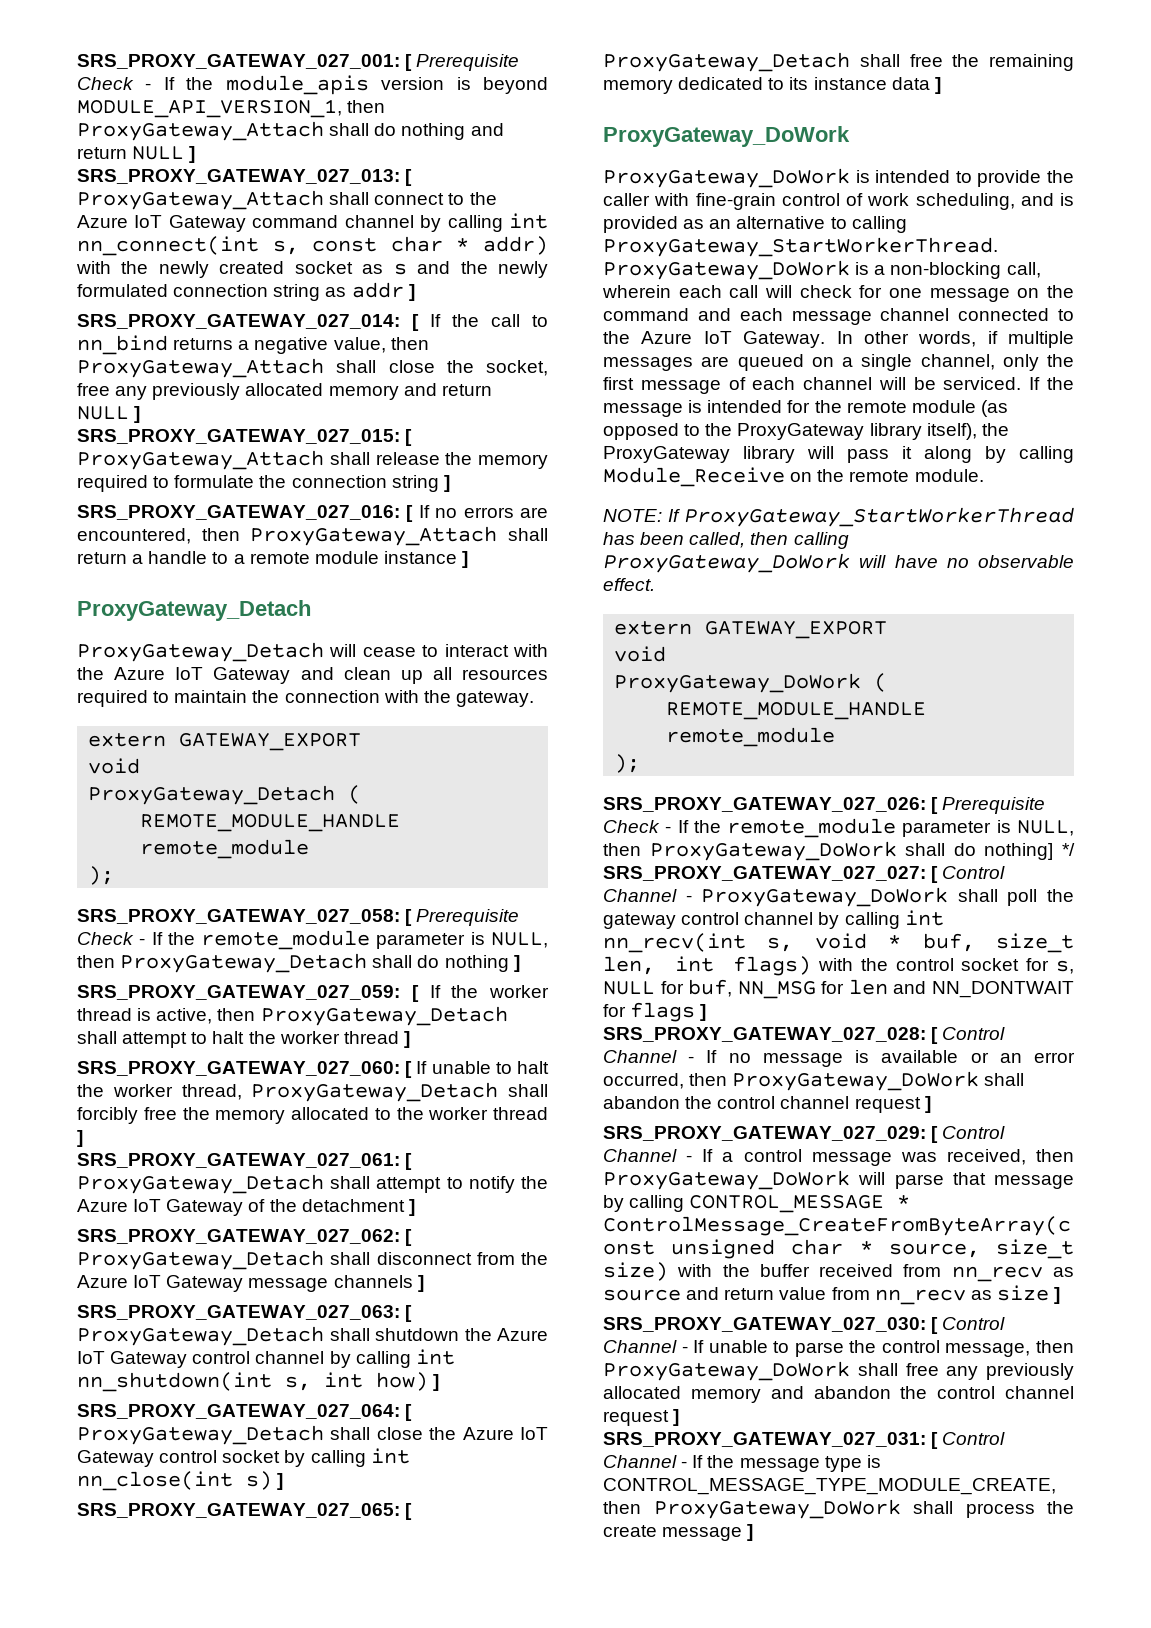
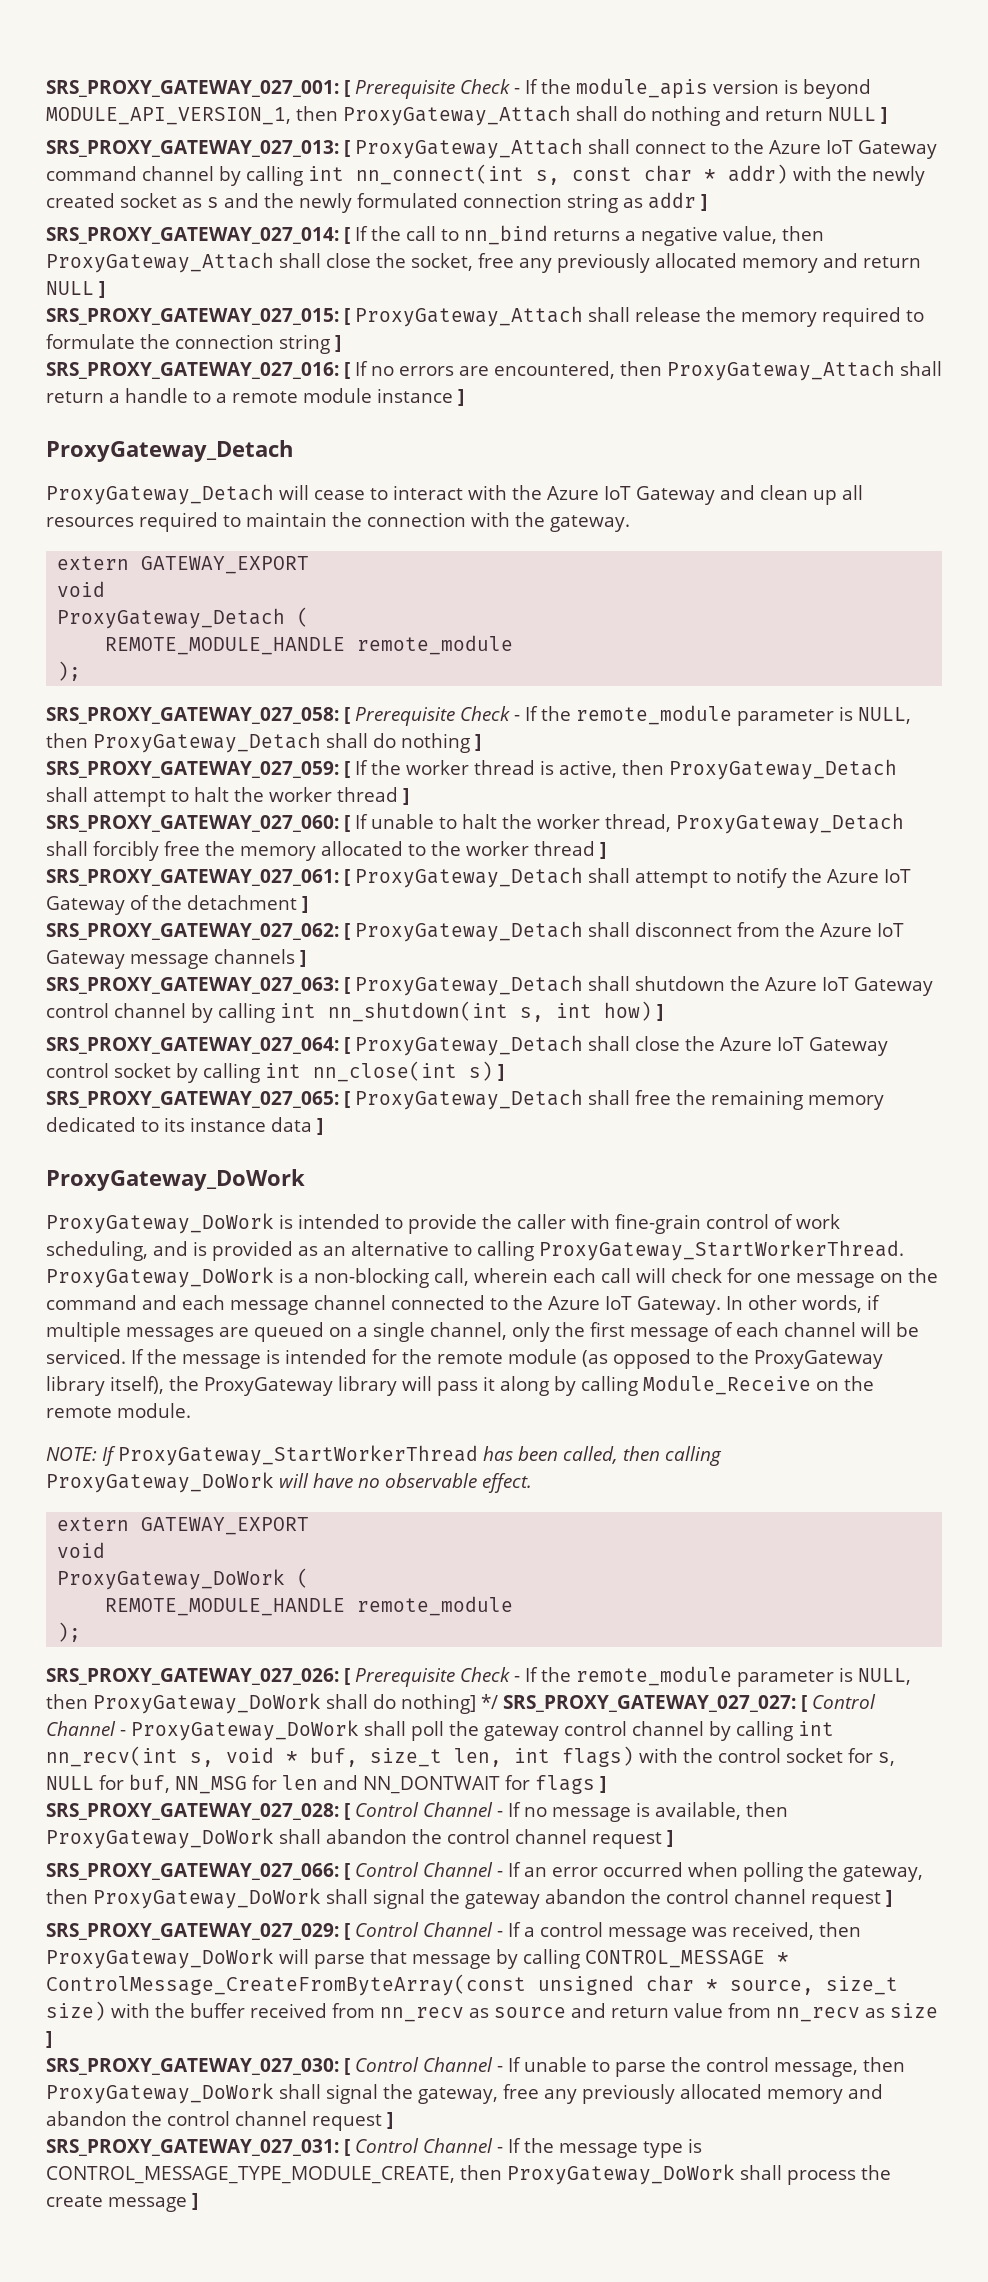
- SRS_PROXY_GATEWAY_027_028: [ Control Channel - If no message is available or an error occurred, then ProxyGateway_DoWork shall abandon the control channel request ]
+ SRS_PROXY_GATEWAY_027_028: [ Control Channel - If no message is available, then ProxyGateway_DoWork shall abandon the control channel request ]
+ SRS_PROXY_GATEWAY_027_066: [ Control Channel - If an error occurred when polling the gateway, then ProxyGateway_DoWork shall signal the gateway abandon the control channel request ]
- SRS_PROXY_GATEWAY_027_030: [ Control Channel - If unable to parse the control message, then ProxyGateway_DoWork shall free any previously allocated memory and abandon the control channel request ]
+ SRS_PROXY_GATEWAY_027_030: [ Control Channel - If unable to parse the control message, then ProxyGateway_DoWork shall signal the gateway, free any previously allocated memory and abandon the control channel request ]

